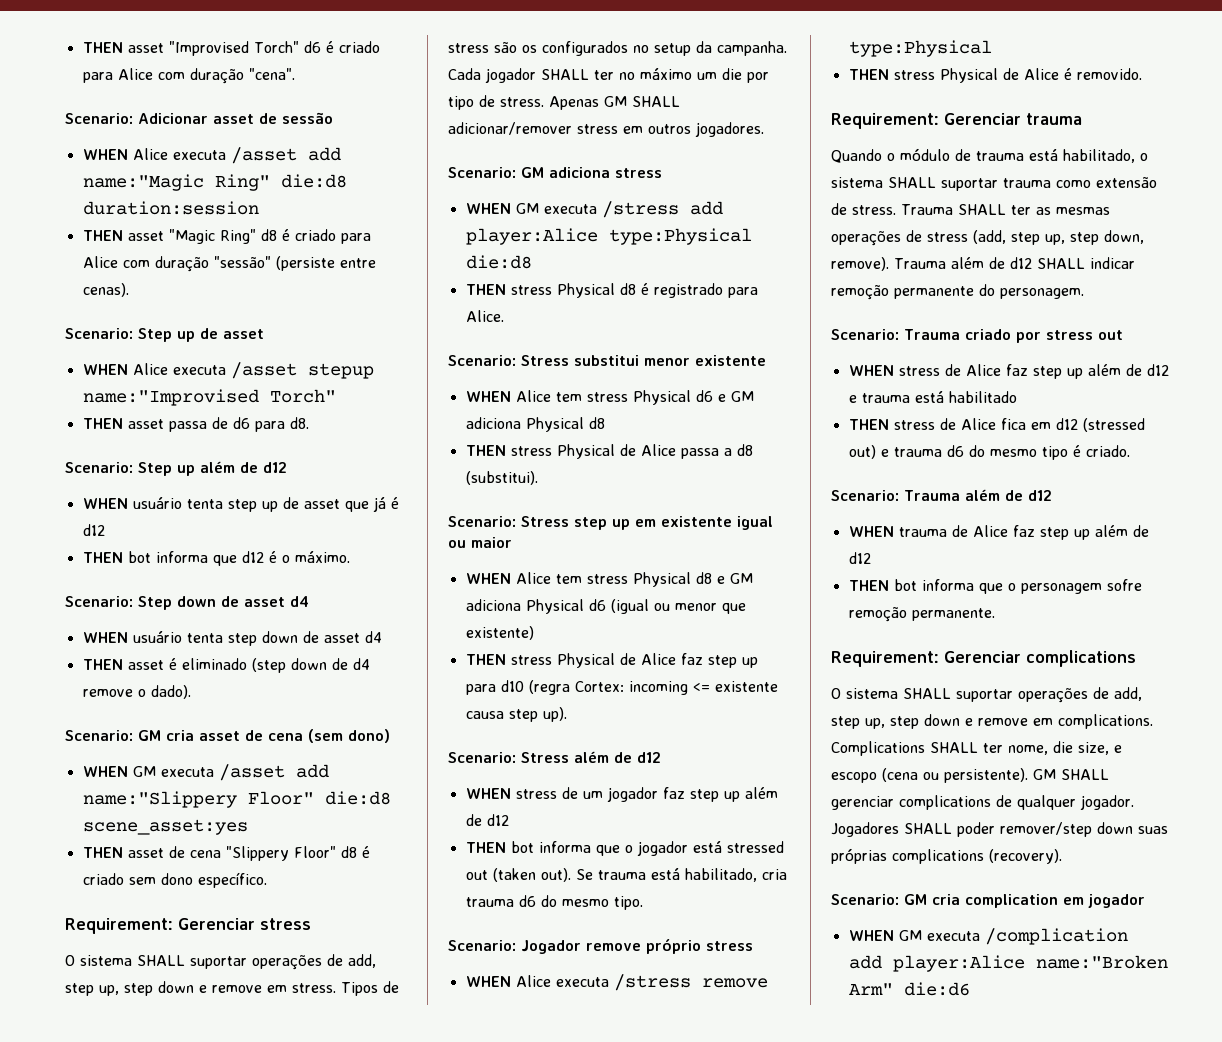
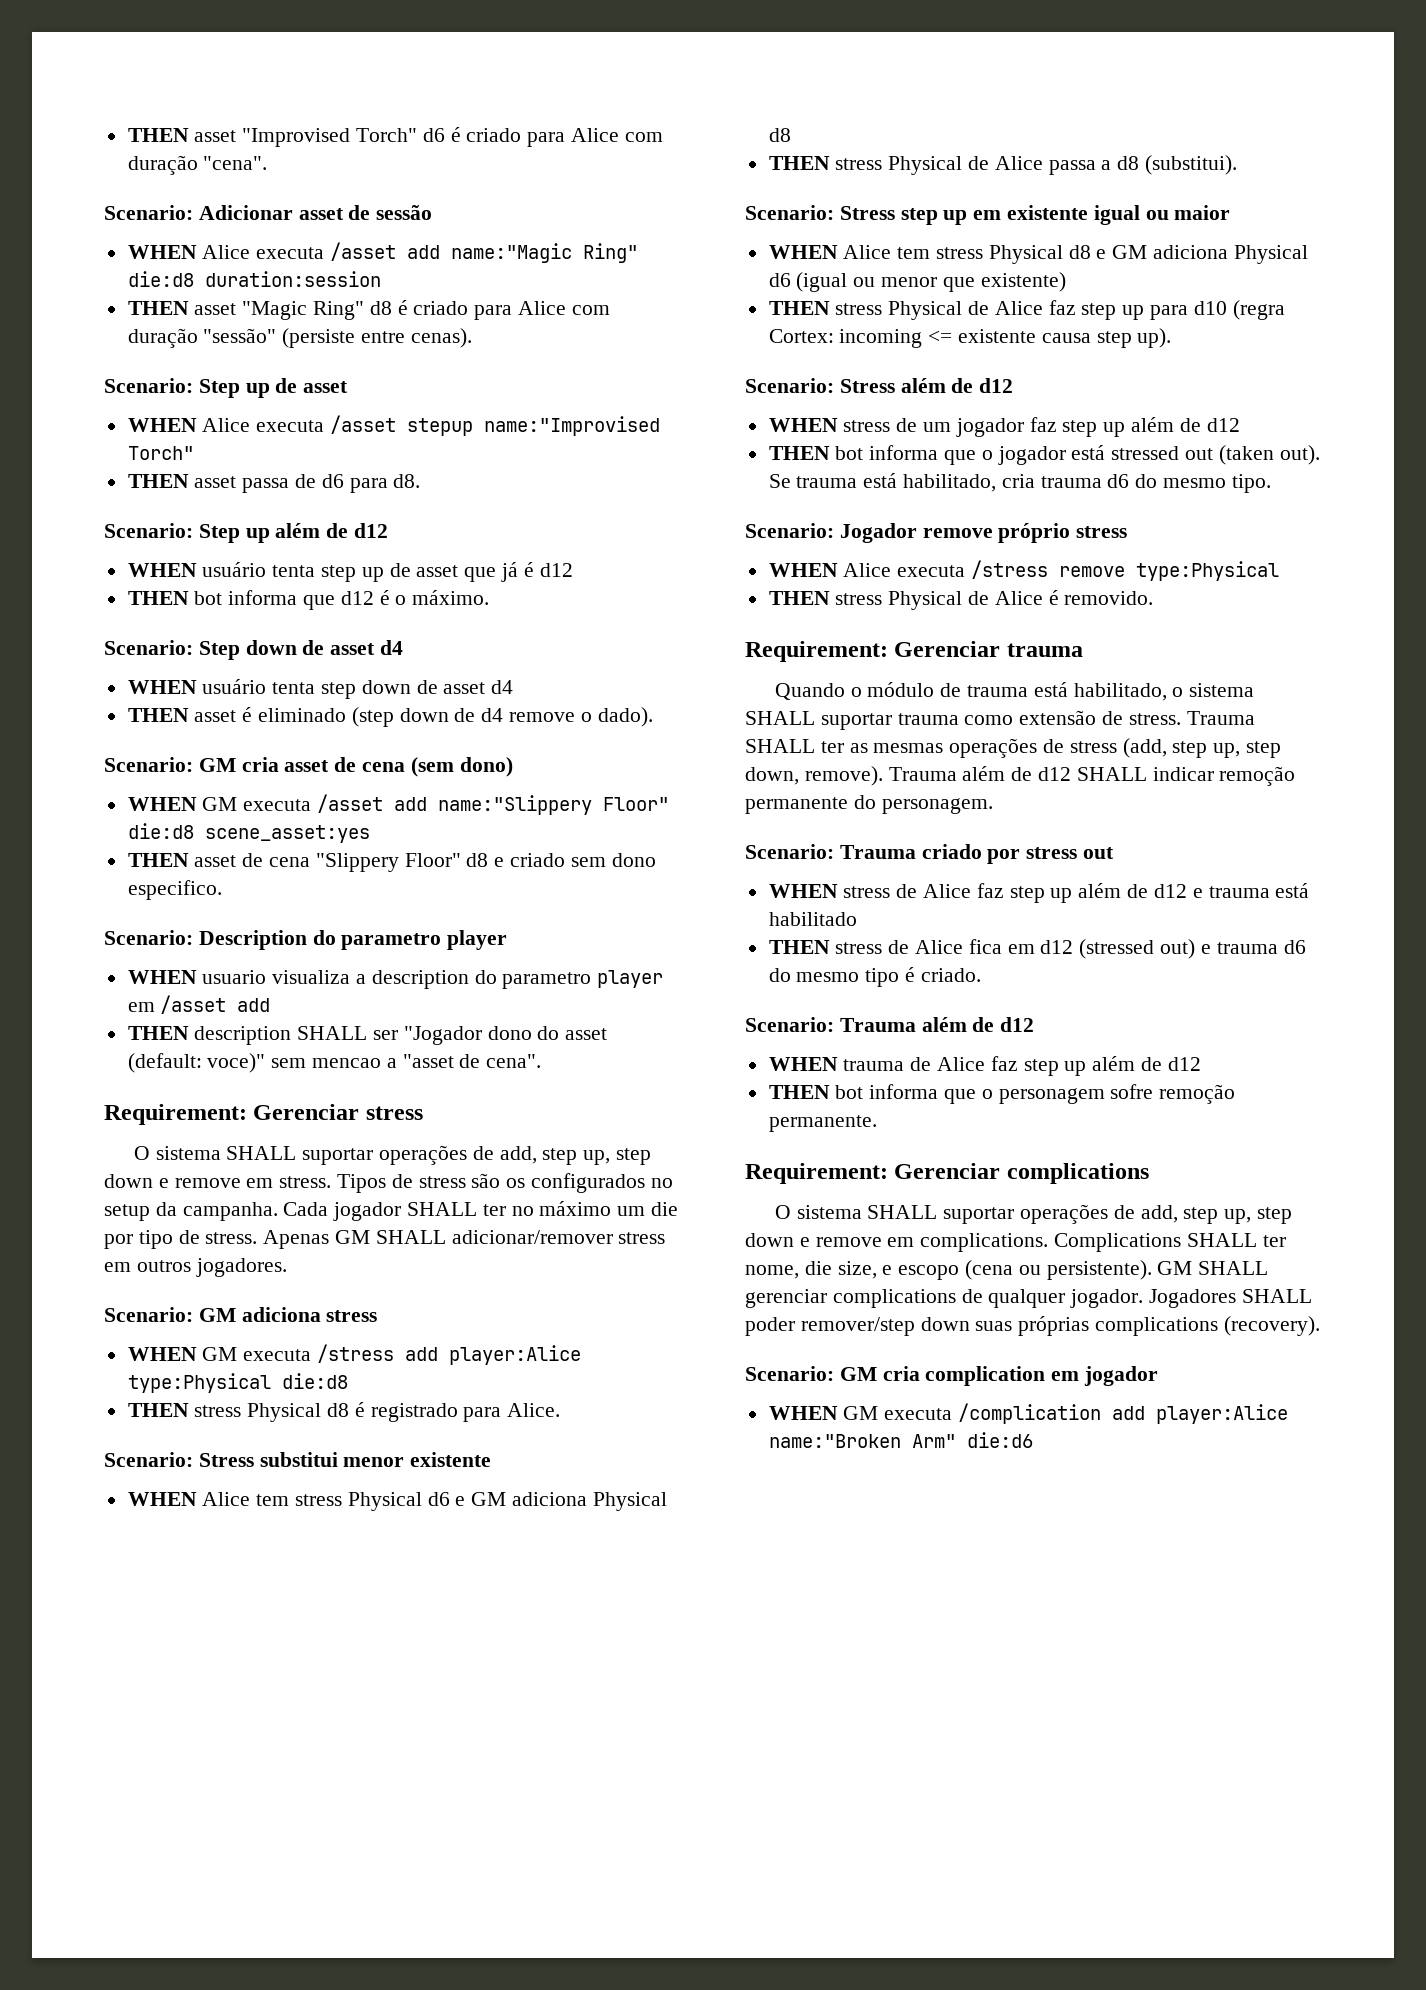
- THEN asset de cena "Slippery Floor" d8 é criado sem dono específico.
+ THEN asset de cena "Slippery Floor" d8 e criado sem dono especifico.
+ Scenario: Description do parametro player
+ WHEN usuario visualiza a description do parametro player em /asset add
+ THEN description SHALL ser "Jogador dono do asset (default: voce)" sem mencao a "asset de cena".

